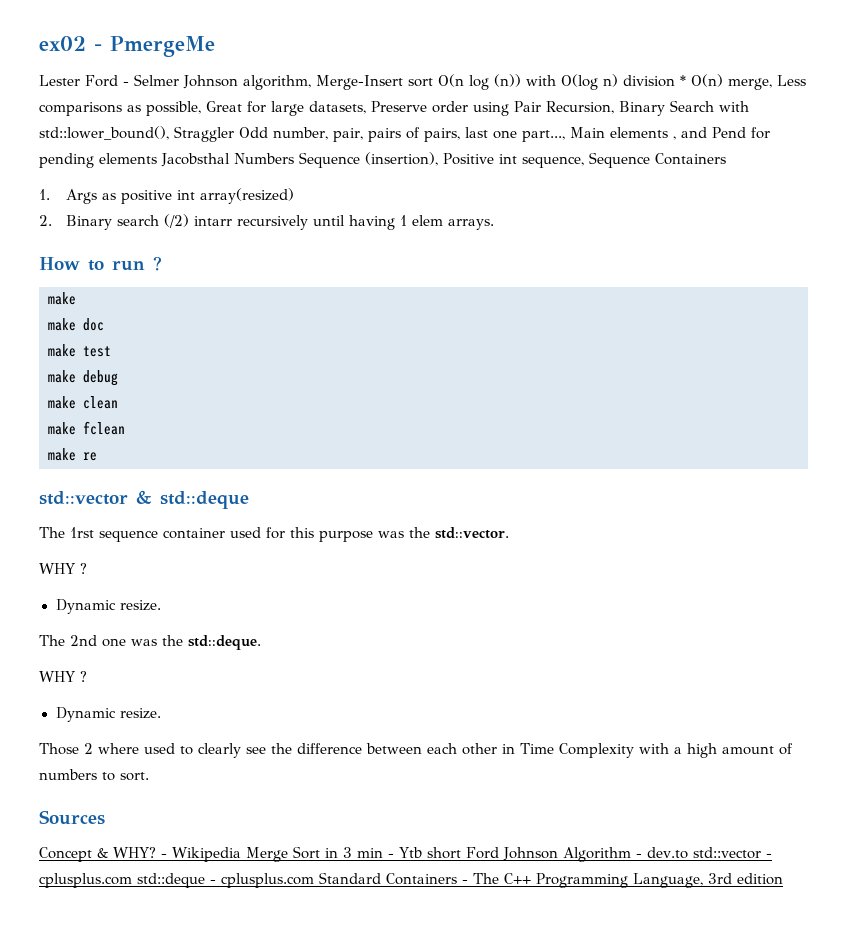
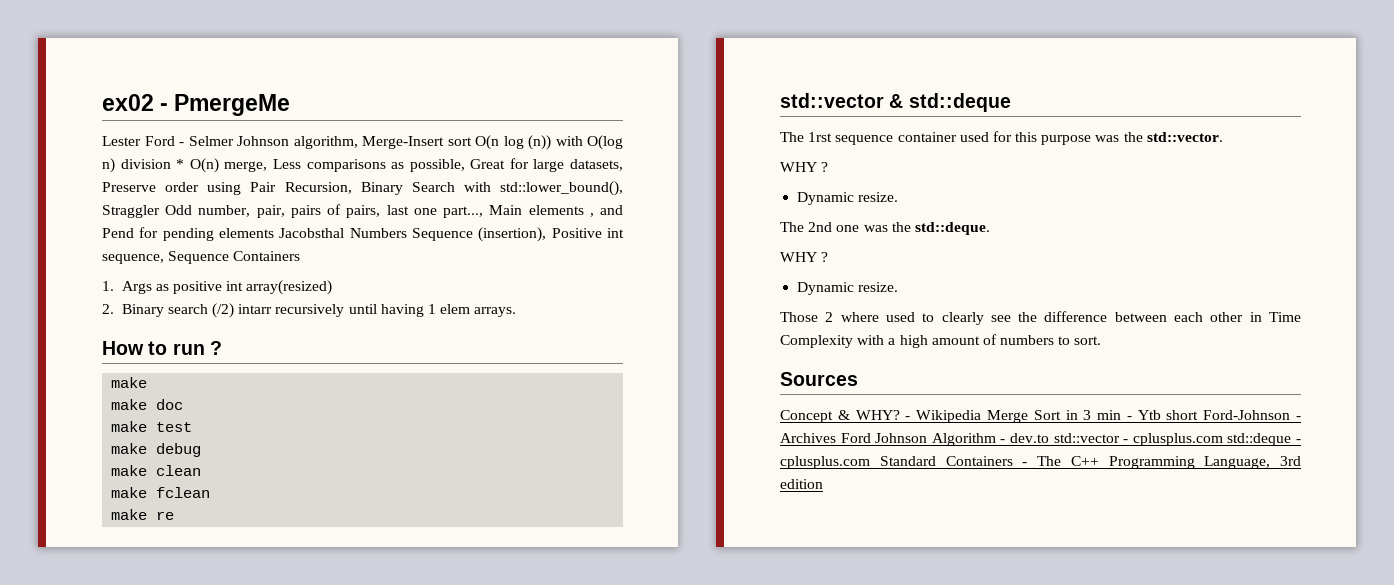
- - Wikipedia Merge Sort in 3 min - Ytb short Ford Johnson Algorithm - dev.to std::vector - cplusplus.com std::deque - cplusplus.com Standard Containers - The C++ Programming Language, 3rd edition
+ - Wikipedia Merge Sort in 3 min - Ytb short Ford-Johnson - Archives Ford Johnson Algorithm - dev.to std::vector - cplusplus.com std::deque - cplusplus.com Standard Containers - The C++ Programming Language, 3rd edition

